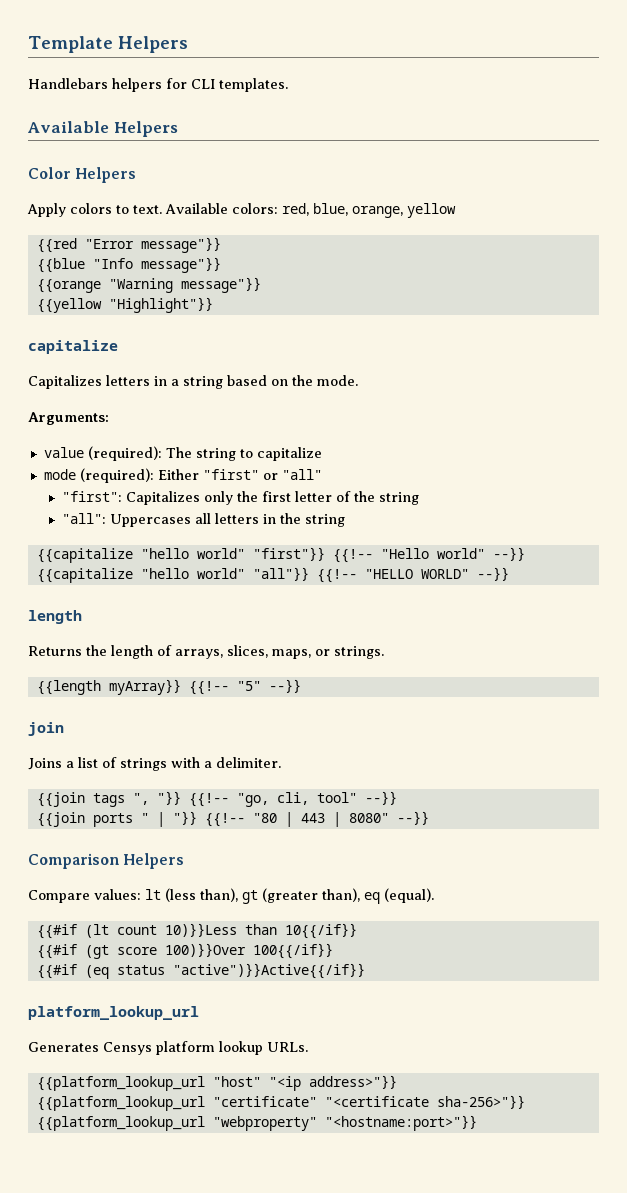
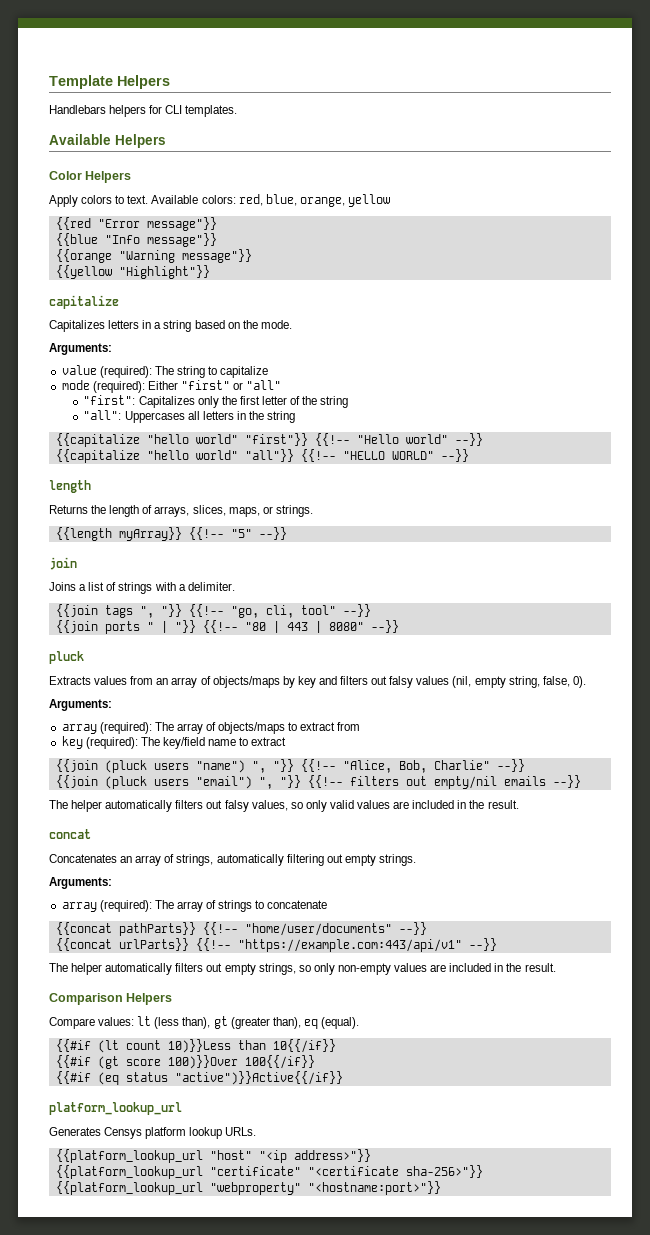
+ pluck
+ Extracts values from an array of objects/maps by key and filters out falsy values (nil, empty string, false, 0).
+ Arguments:
+ array (required): The array of objects/maps to extract from
+ key (required): The key/field name to extract
+ {{join (pluck users "name") ", "}} {{!-- "Alice, Bob, Charlie" --}}
+ {{join (pluck users "email") ", "}} {{!-- filters out empty/nil emails --}}
+ The helper automatically filters out falsy values, so only valid values are included in the result.
+ concat
+ Concatenates an array of strings, automatically filtering out empty strings.
+ Arguments:
+ array (required): The array of strings to concatenate
+ {{concat pathParts}} {{!-- "home/user/documents" --}}
+ {{concat urlParts}} {{!-- "https://example.com:443/api/v1" --}}
+ The helper automatically filters out empty strings, so only non-empty values are included in the result.

